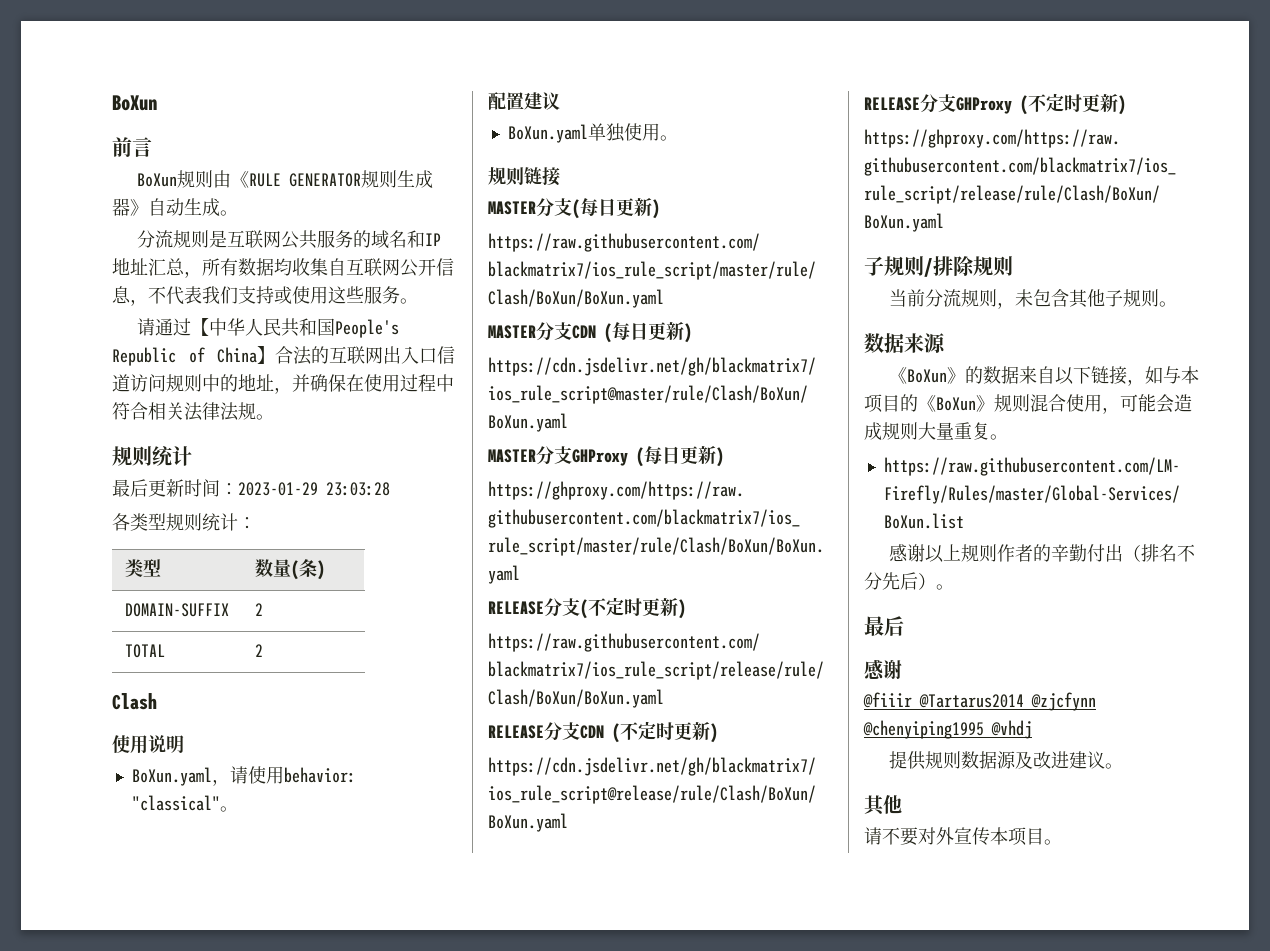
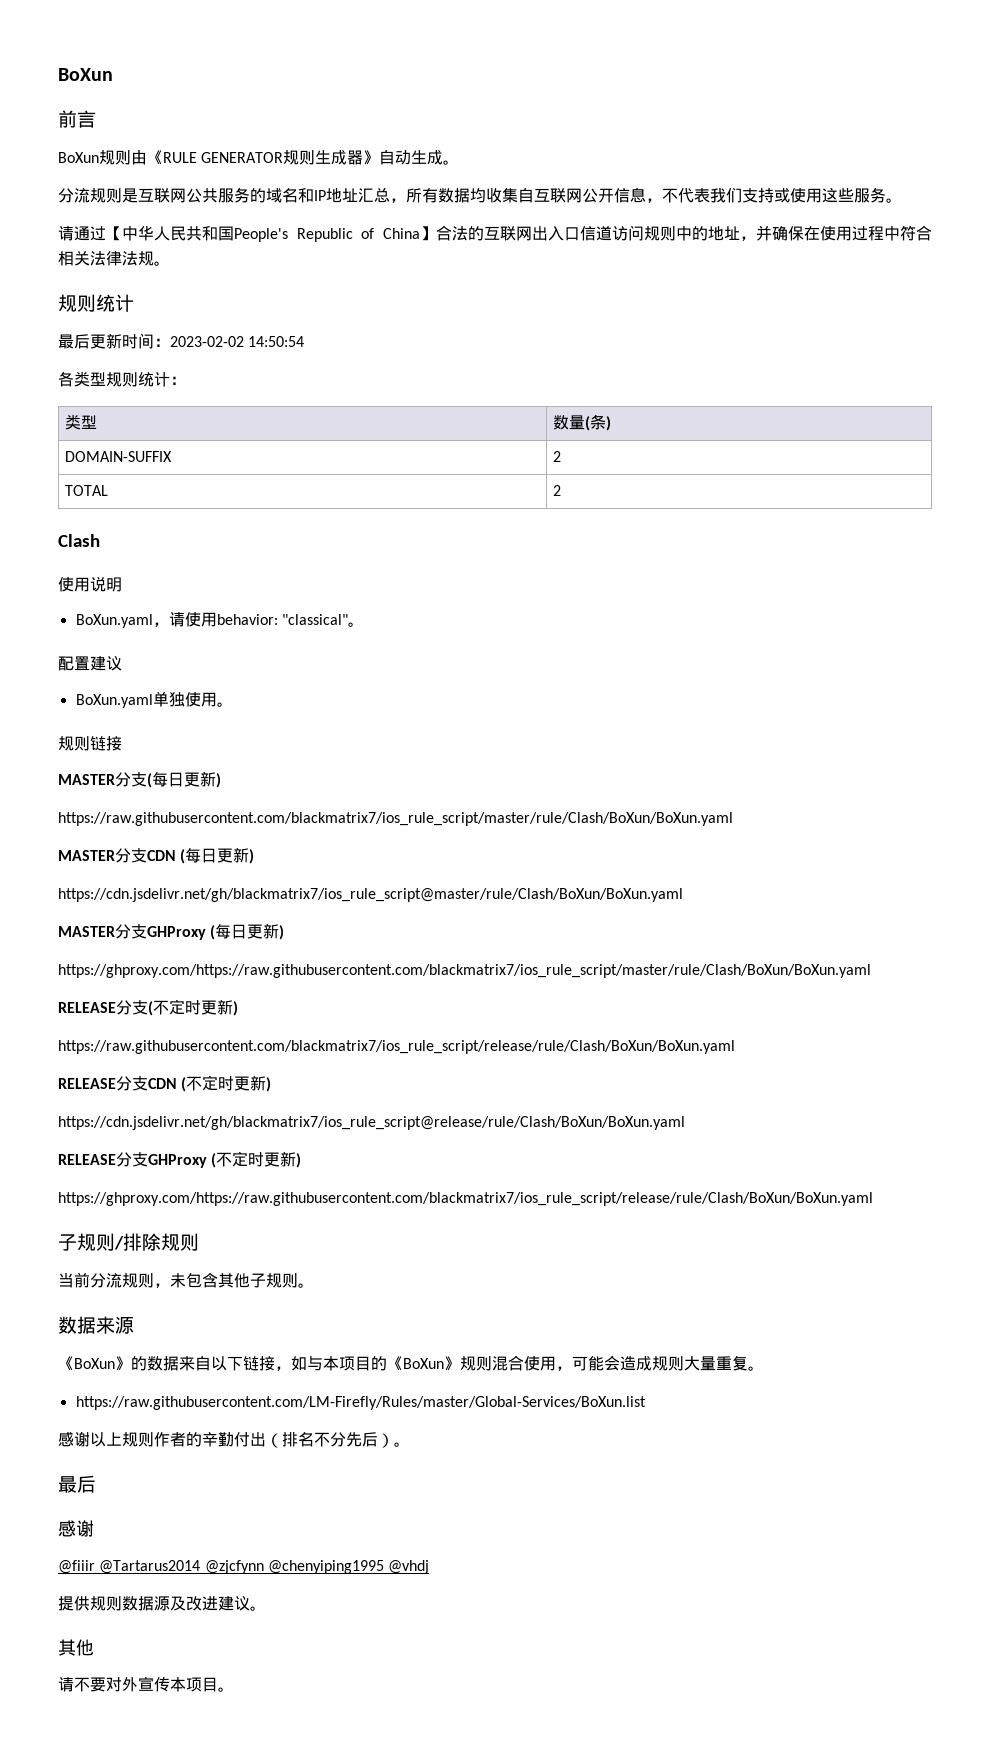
- 最后更新时间：2023-01-29 23:03:28
+ 最后更新时间：2023-02-02 14:50:54

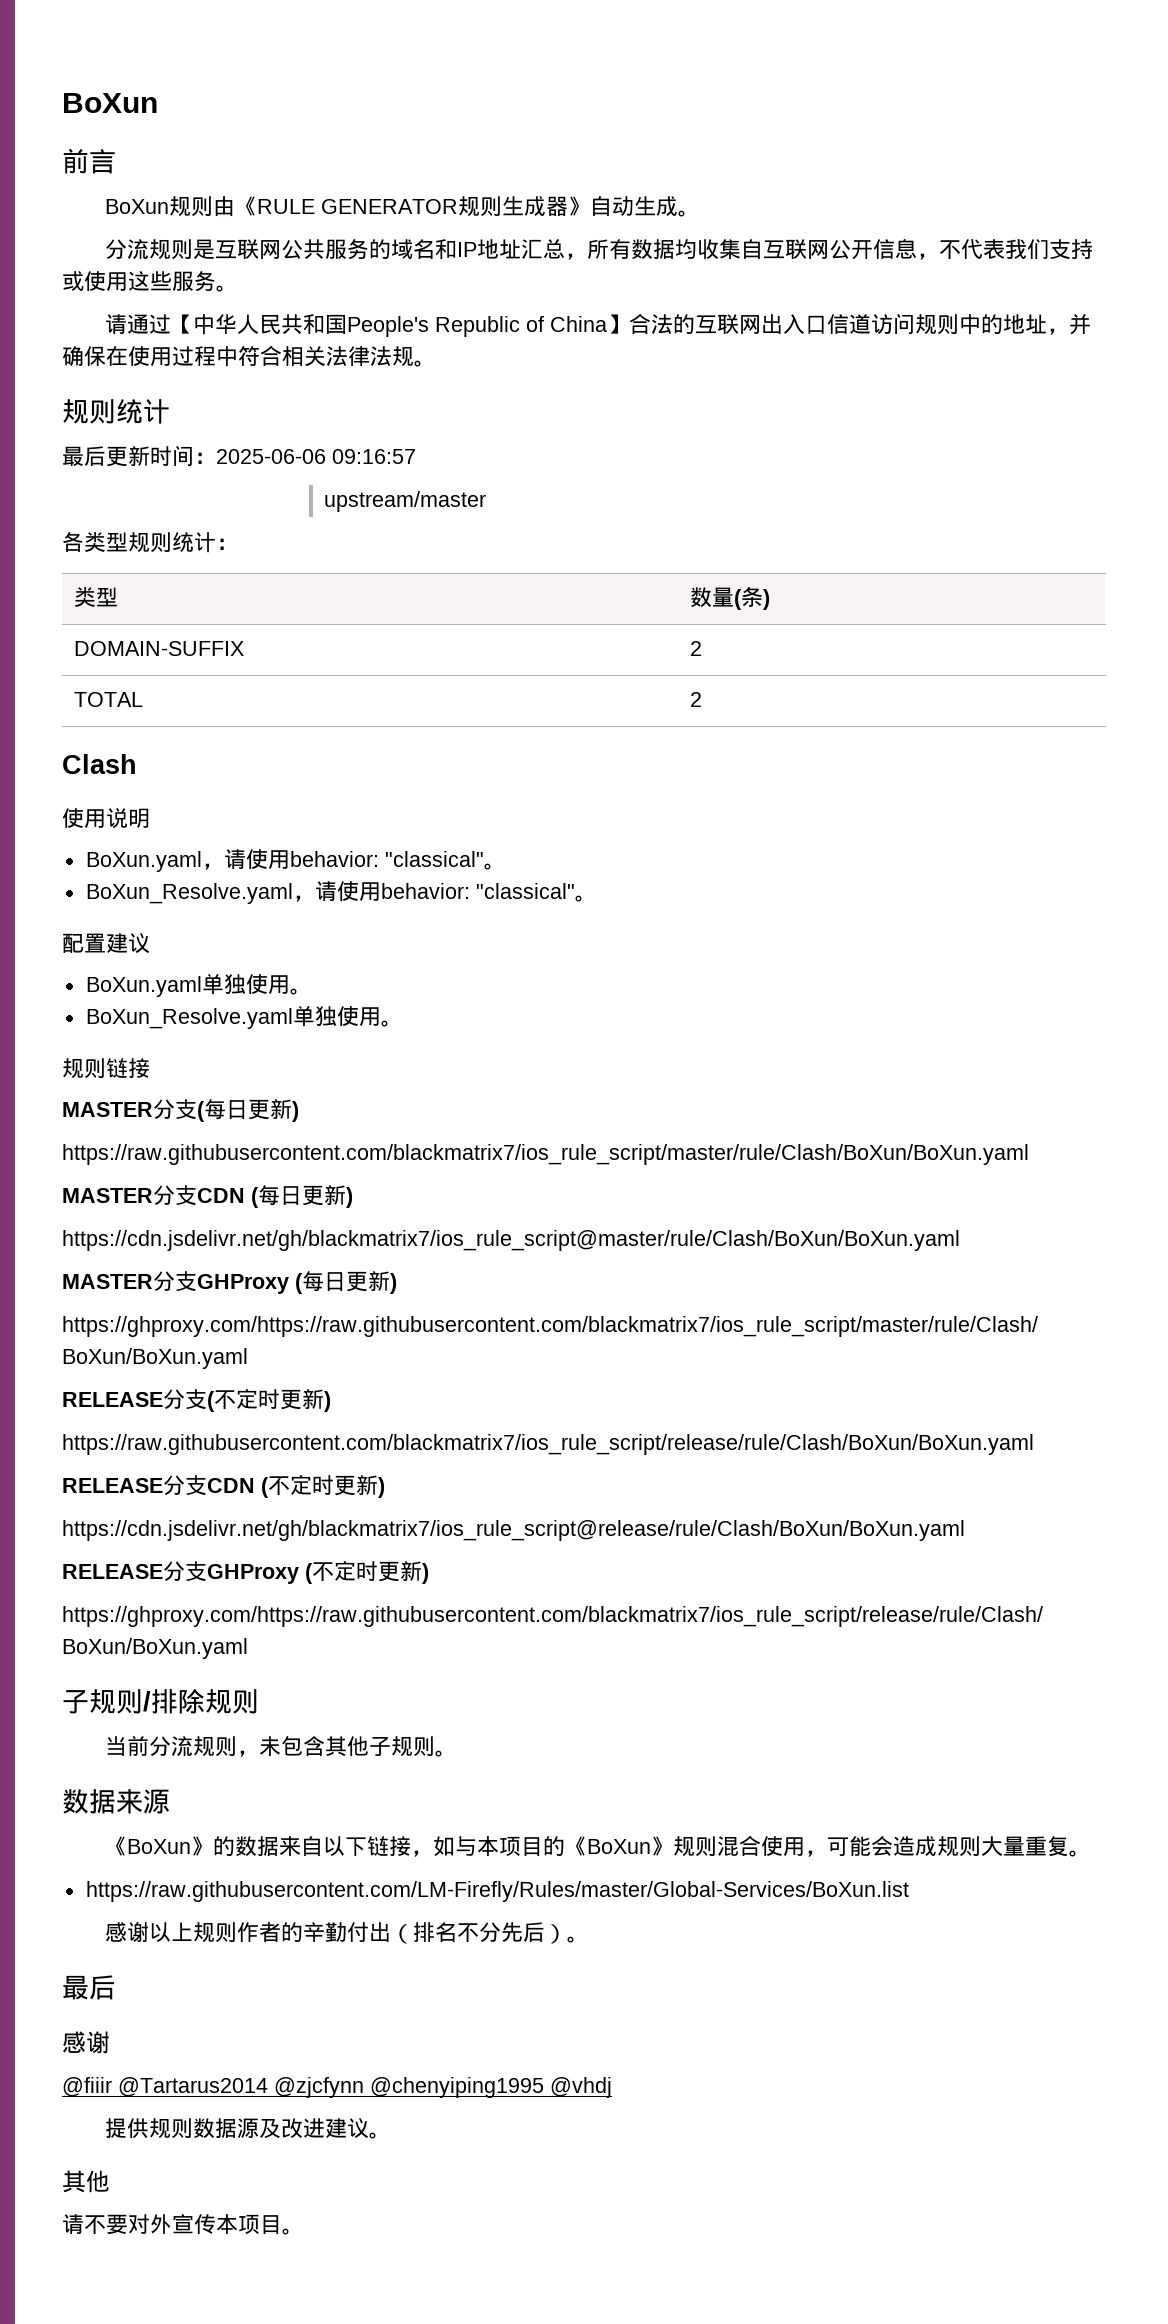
- 最后更新时间：2023-02-02 14:50:54
+ 最后更新时间：2025-06-06 09:16:57
+ upstream/master
+ BoXun_Resolve.yaml，请使用behavior: "classical"。
+ BoXun_Resolve.yaml单独使用。

